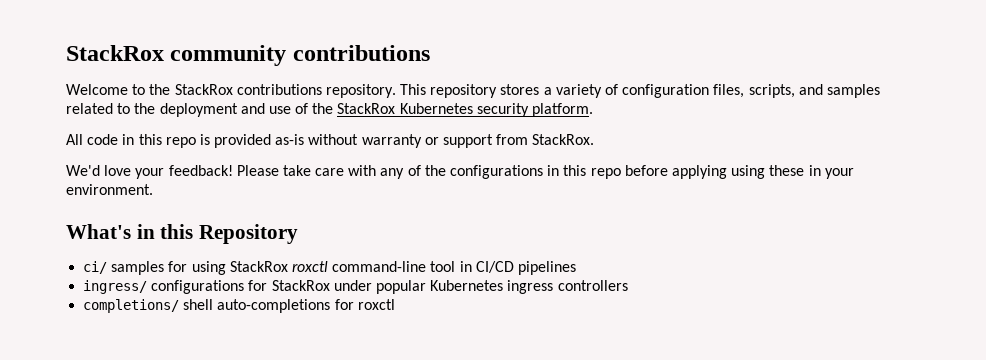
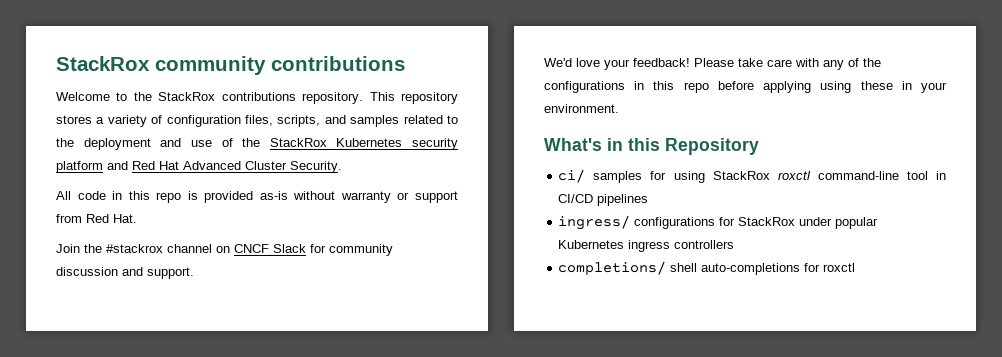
- This repository stores a variety of configuration files, scripts, and samples related to the deployment and use of the StackRox Kubernetes security platform.
+ This repository stores a variety of configuration files, scripts, and samples related to the deployment and use of the StackRox Kubernetes security platform and Red Hat Advanced Cluster Security.
- All code in this repo is provided as-is without warranty or support from StackRox.
+ All code in this repo is provided as-is without warranty or support from Red Hat.
+ Join the #stackrox channel on CNCF Slack for community discussion and support.

